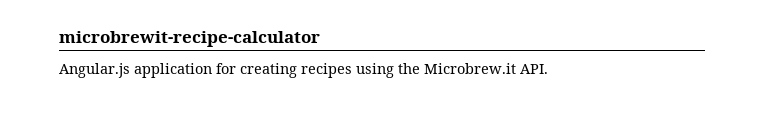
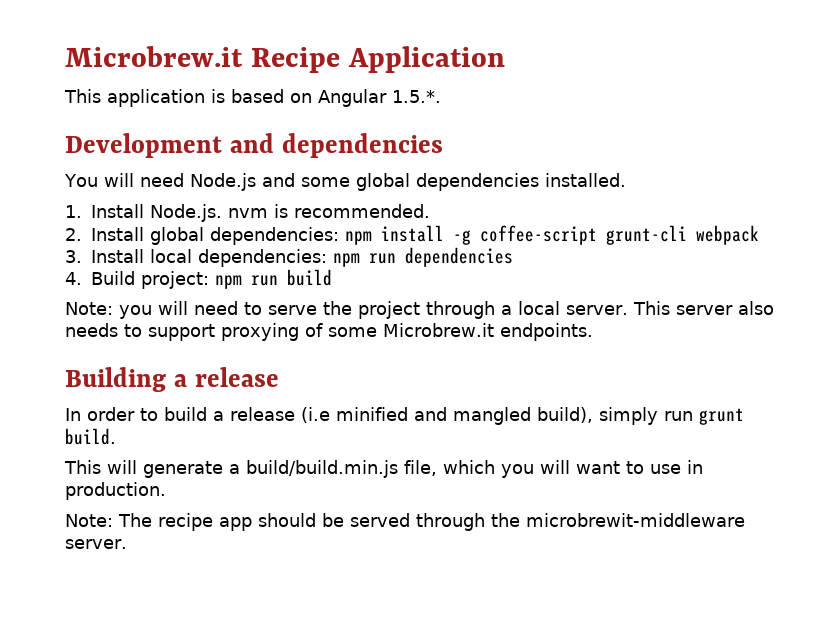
- microbrewit-recipe-calculator
- Angular.js application for creating recipes using the Microbrew.it API.
+ Microbrew.it Recipe Application
+ This application is based on Angular 1.5.*.
+ Development and dependencies
+ You will need Node.js and some global dependencies installed.
+ 1. Install Node.js. nvm is recommended.
+ 2. Install global dependencies: npm install -g coffee-script grunt-cli webpack
+ 3. Install local dependencies: npm run dependencies
+ 4. Build project: npm run build
+ Note: you will need to serve the project through a local server. This server also needs to support proxying of some Microbrew.it endpoints.
+ Building a release
+ In order to build a release (i.e minified and mangled build), simply run grunt build.
+ This will generate a build/build.min.js file, which you will want to use in production.
+ Note: The recipe app should be served through the microbrewit-middleware server.

